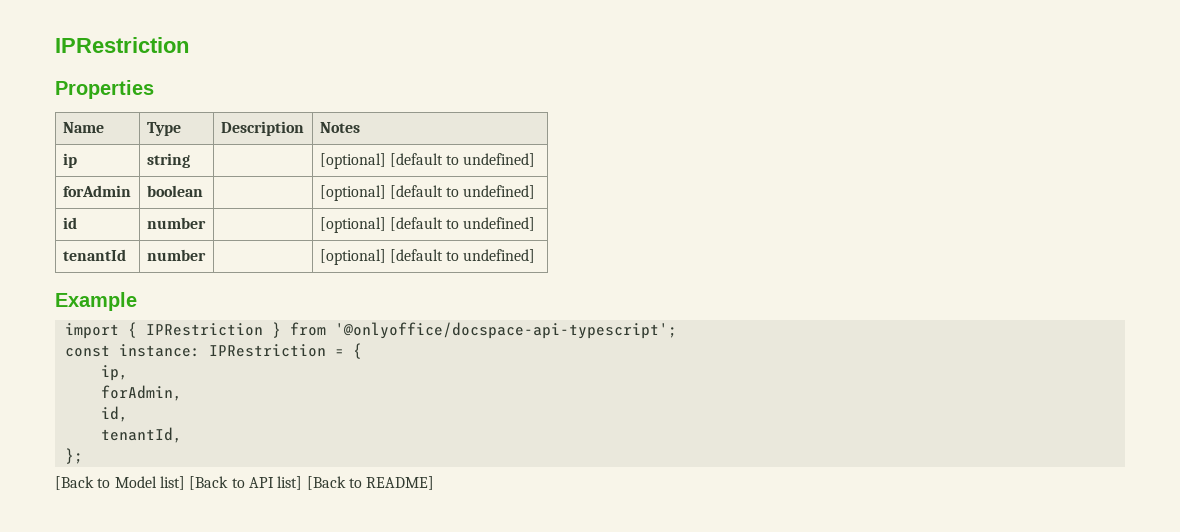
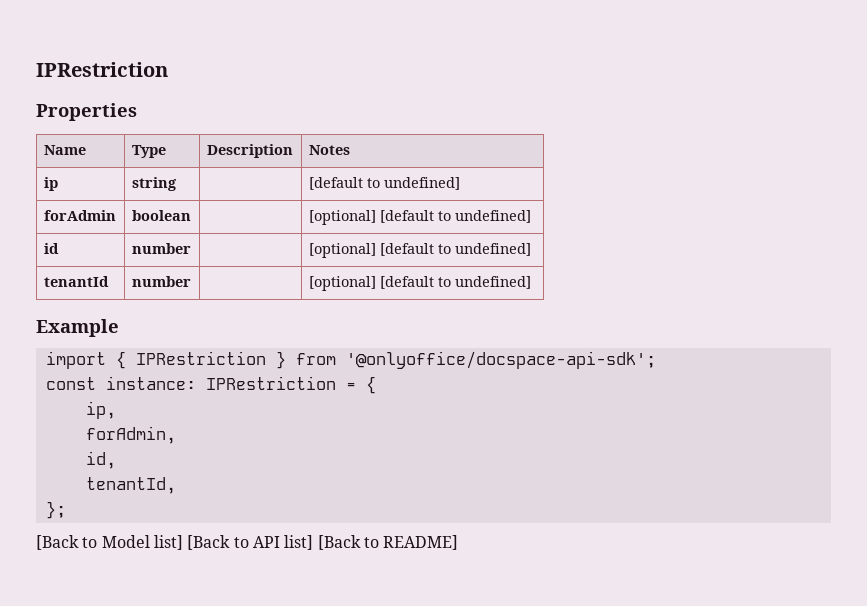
- ip | string | | [optional] [default to undefined]
+ ip | string | | [default to undefined]
- import { IPRestriction } from '@onlyoffice/docspace-api-typescript';
+ import { IPRestriction } from '@onlyoffice/docspace-api-sdk';

